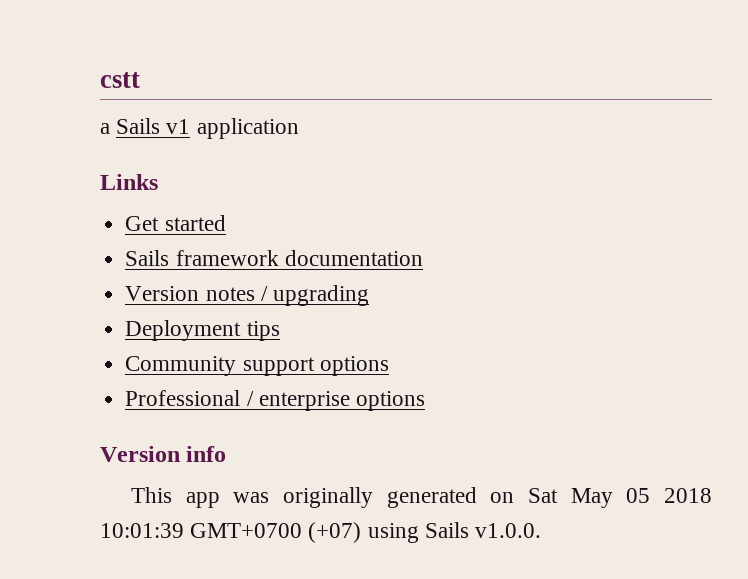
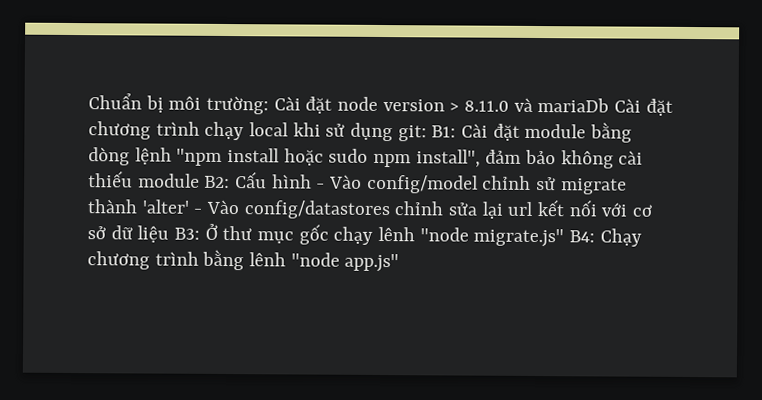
- cstt
- a Sails v1 application
- Links
- Get started
- Sails framework documentation
- Version notes / upgrading
- Deployment tips
- Community support options
- Professional / enterprise options
- Version info
- This app was originally generated on Sat May 05 2018 10:01:39 GMT+0700 (+07) using Sails v1.0.0.
+ Chuẩn bị môi trường: Cài đặt node version > 8.11.0 và mariaDb Cài đặt chương trình chạy local khi sử dụng git: B1: Cài đặt module bằng dòng lệnh "npm install hoặc sudo npm install", đảm bảo không cài thiếu module B2: Cấu hình - Vào config/model chỉnh sử migrate thành 'alter' - Vào config/datastores chỉnh sửa lại url kết nối với cơ sở dữ liệu B3: Ở thư mục gốc chạy lênh "node migrate.js" B4: Chạy chương trình bằng lênh "node app.js"

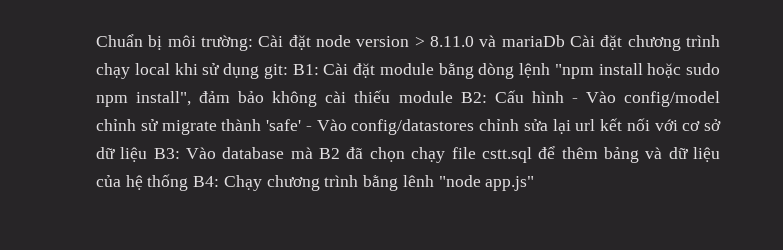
- Cấu hình - Vào config/model chỉnh sử migrate thành 'alter' - Vào config/datastores chỉnh sửa lại url kết nối với cơ sở dữ liệu B3:
+ Cấu hình - Vào config/model chỉnh sử migrate thành 'safe' - Vào config/datastores chỉnh sửa lại url kết nối với cơ sở dữ liệu B3:
- Ở thư mục gốc chạy lênh "node migrate.js" B4:
+ Vào database mà B2 đã chọn chạy file cstt.sql để thêm bảng và dữ liệu của hệ thống B4:

